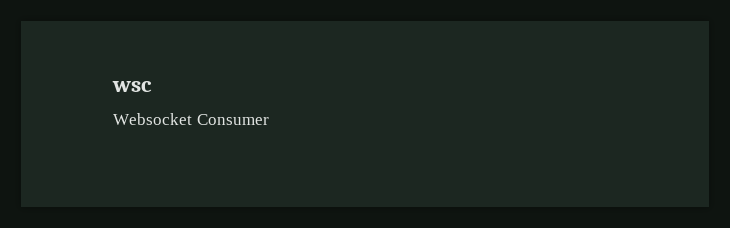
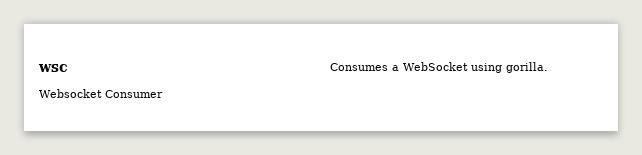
+ Consumes a WebSocket using gorilla.

